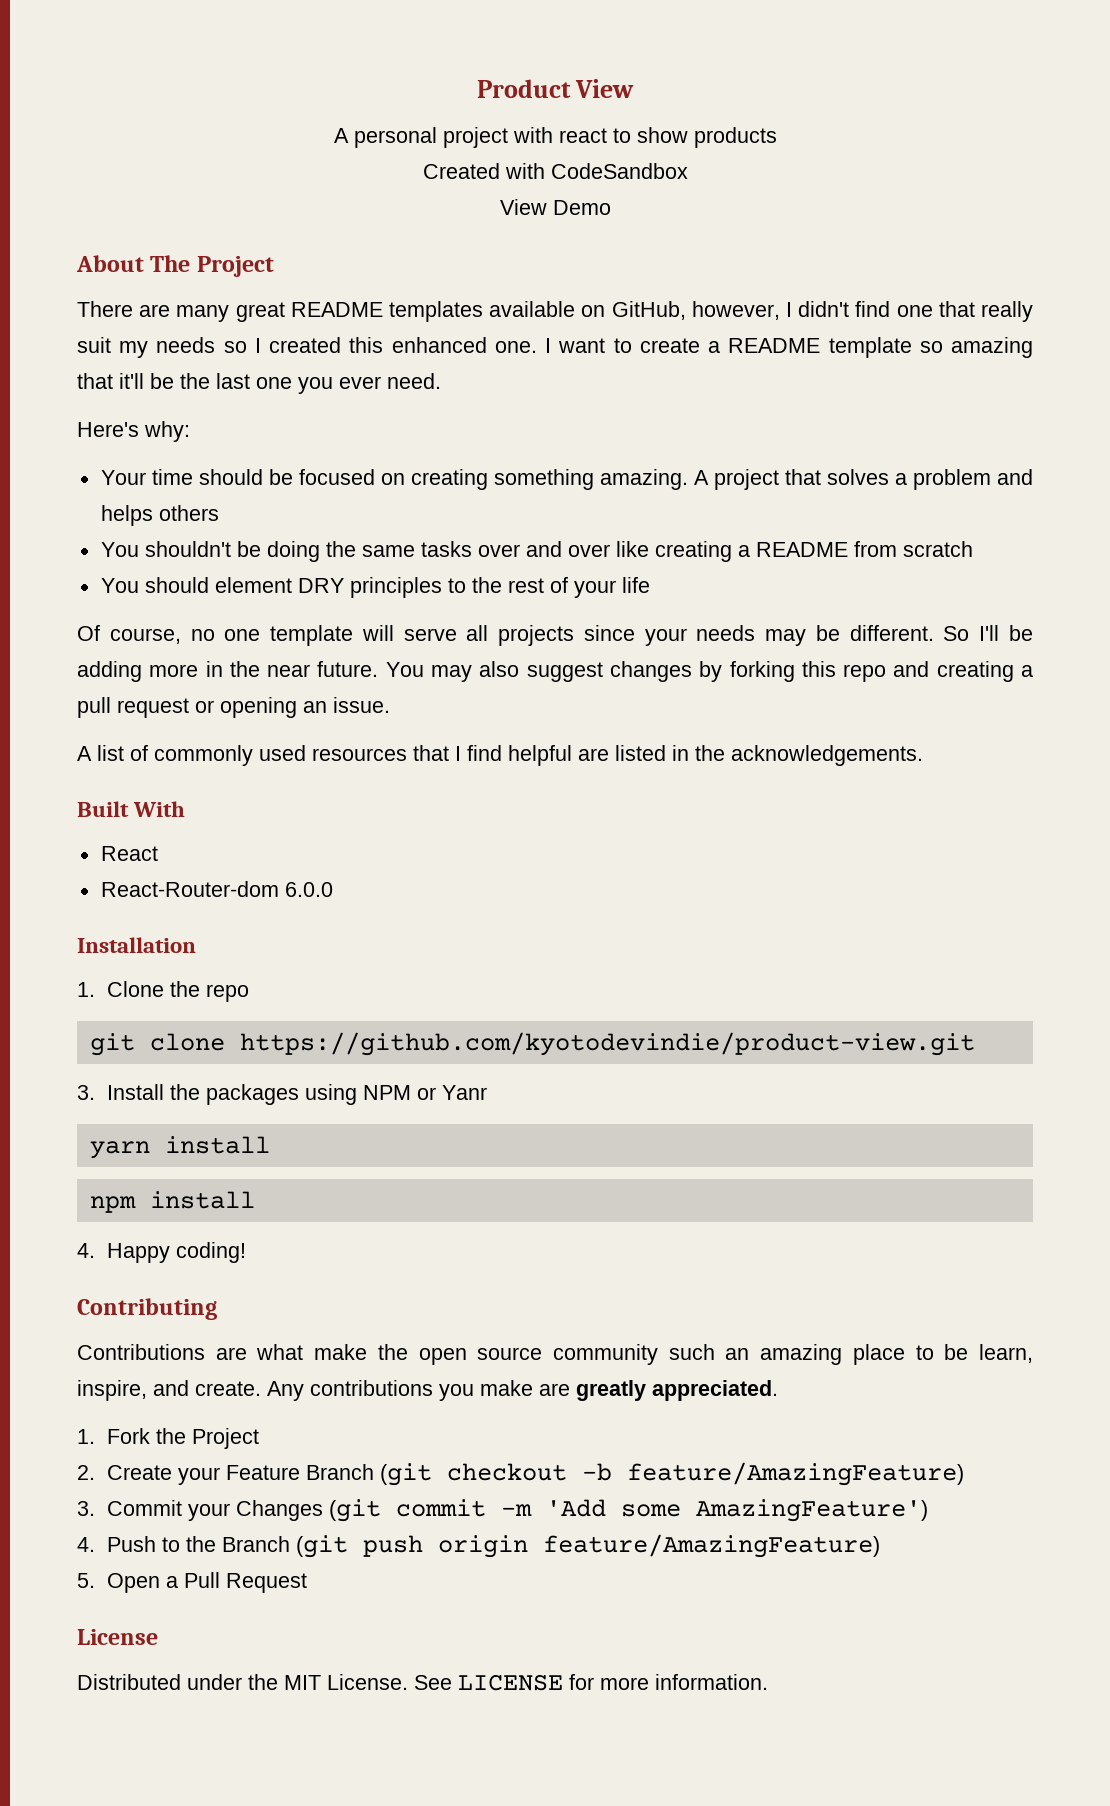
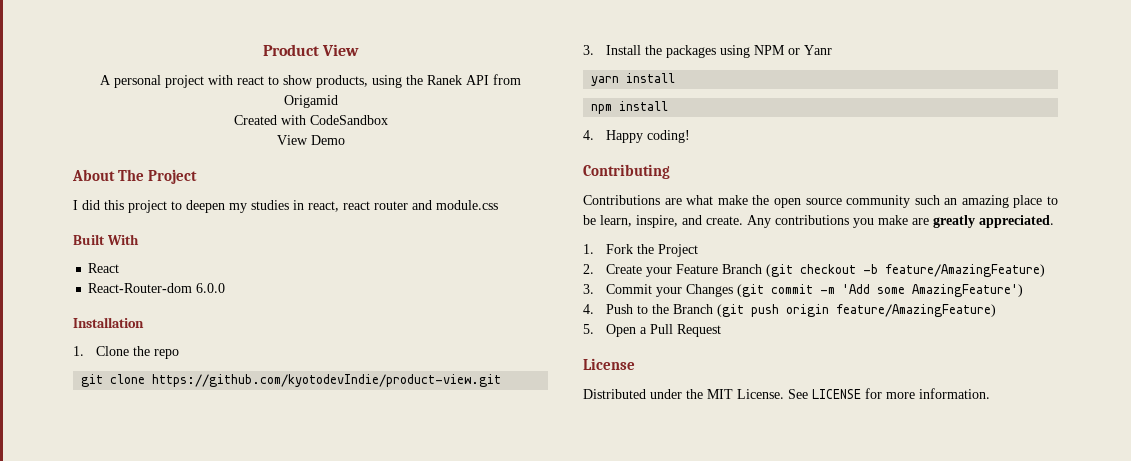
- A personal project with react to show products
+ A personal project with react to show products, using the Ranek API from Origamid
- There are many great README templates available on GitHub, however, I didn't find one that really suit my needs so I created this enhanced one. I want to create a README template so amazing that it'll be the last one you ever need.
- Here's why:
- Your time should be focused on creating something amazing. A project that solves a problem and helps others
- You shouldn't be doing the same tasks over and over like creating a README from scratch
- You should element DRY principles to the rest of your life
- Of course, no one template will serve all projects since your needs may be different. So I'll be adding more in the near future. You may also suggest changes by forking this repo and creating a pull request or opening an issue.
- A list of commonly used resources that I find helpful are listed in the acknowledgements.
+ I did this project to deepen my studies in react, react router and module.css
- git clone https://github.com/kyotodevindie/product-view.git
+ git clone https://github.com/kyotodevIndie/product-view.git

